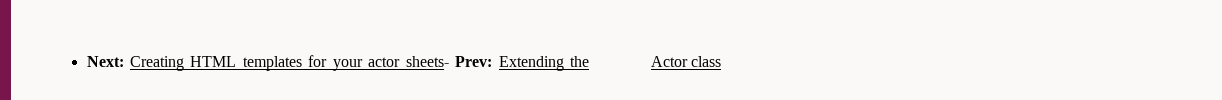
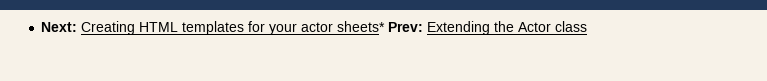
- Next: Creating HTML templates for your actor sheets- Prev: Extending the Actor class
+ Next: Creating HTML templates for your actor sheets* Prev: Extending the Actor class

